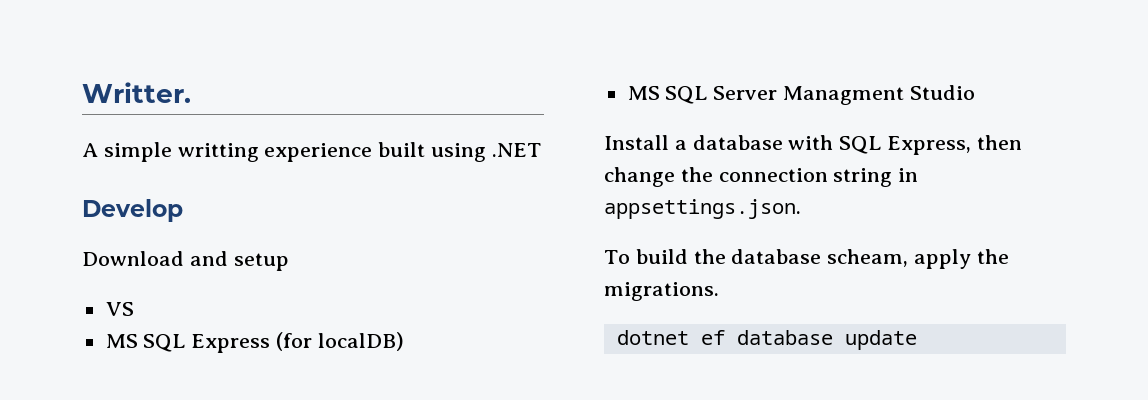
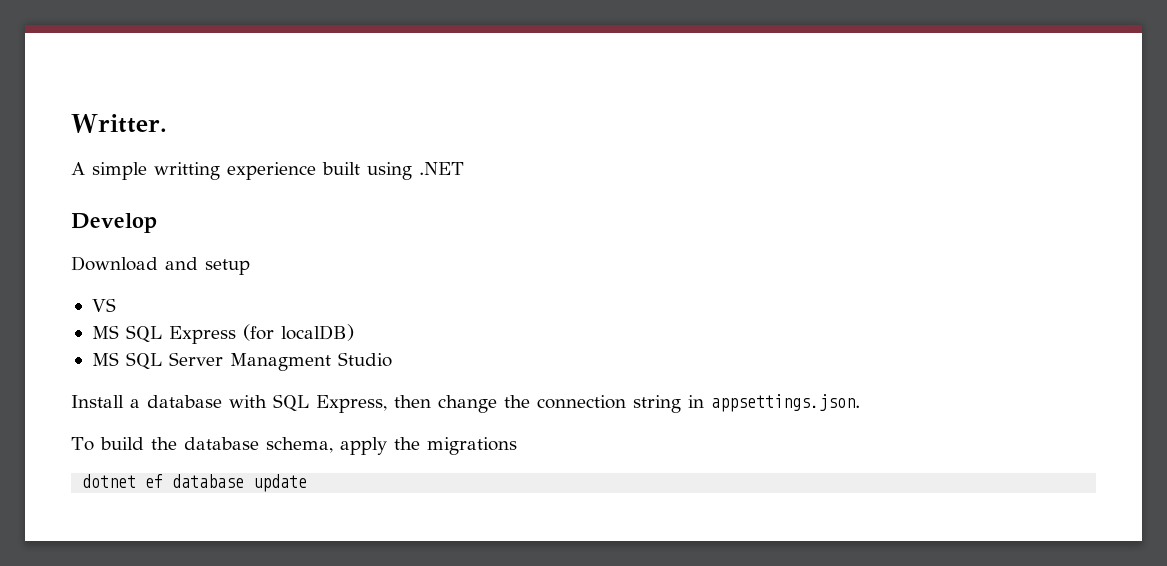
- To build the database scheam, apply the migrations.
+ To build the database schema, apply the migrations

